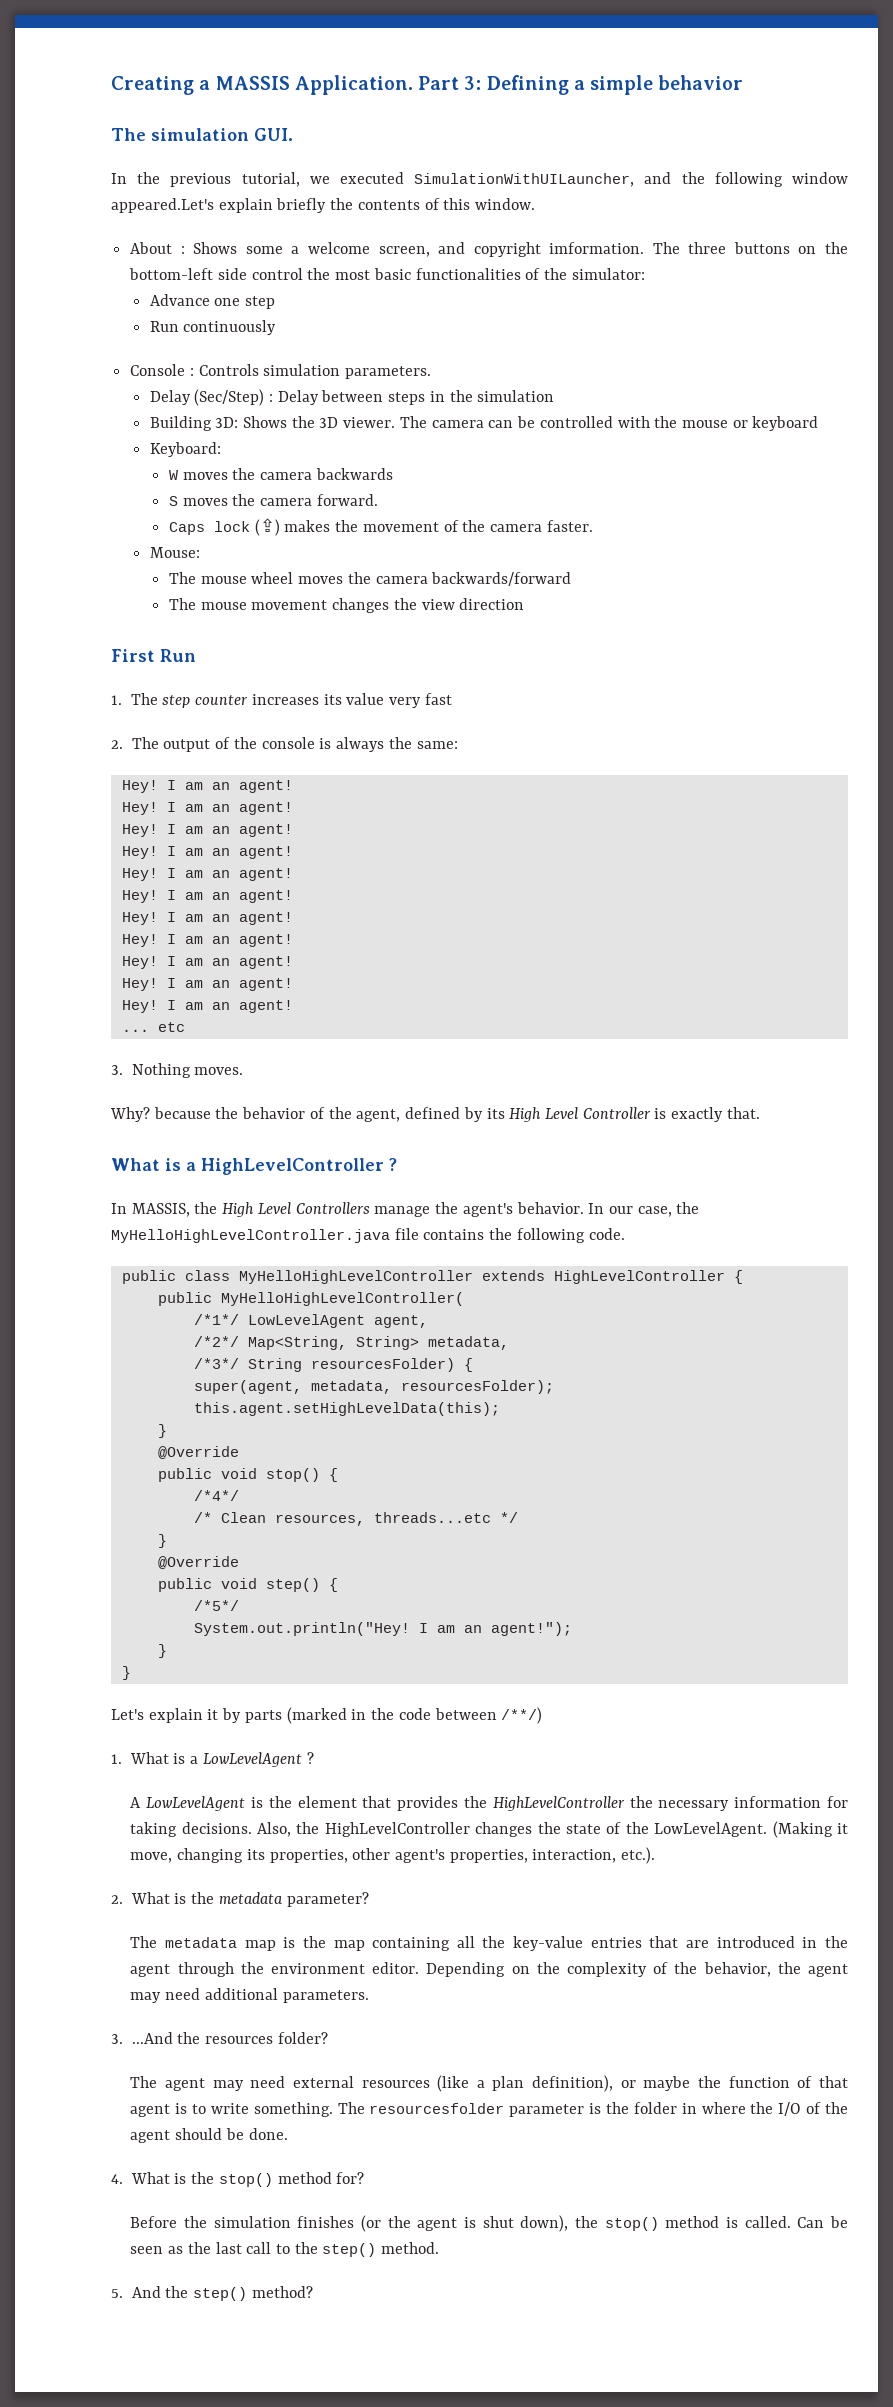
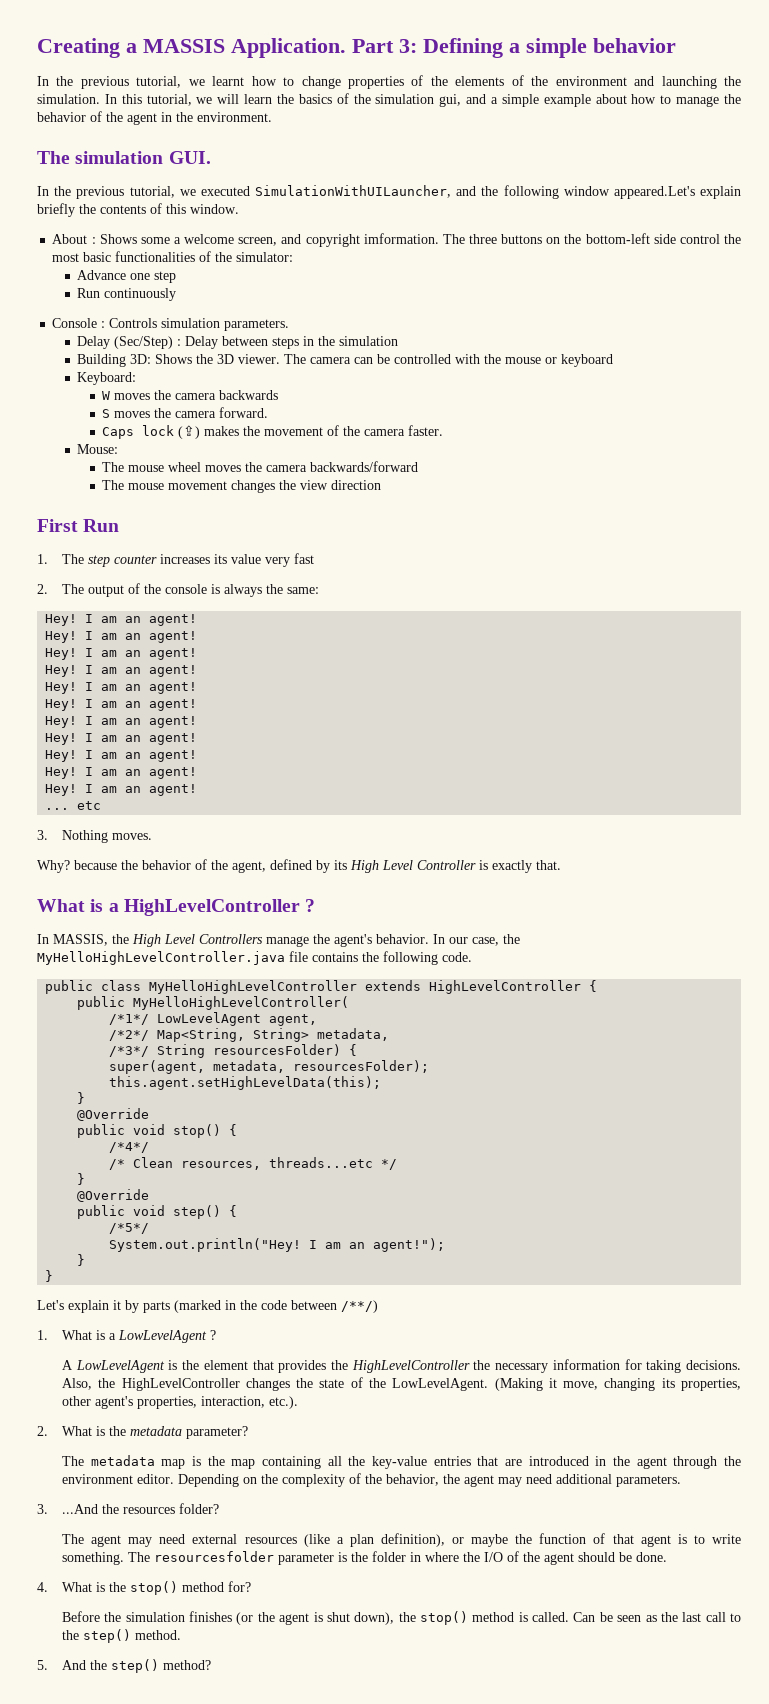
+ In the previous tutorial, we learnt how to change properties of the elements of the environment and launching the simulation. In this tutorial, we will learn the basics of the simulation gui, and a simple example about how to manage the behavior of the agent in the environment.

